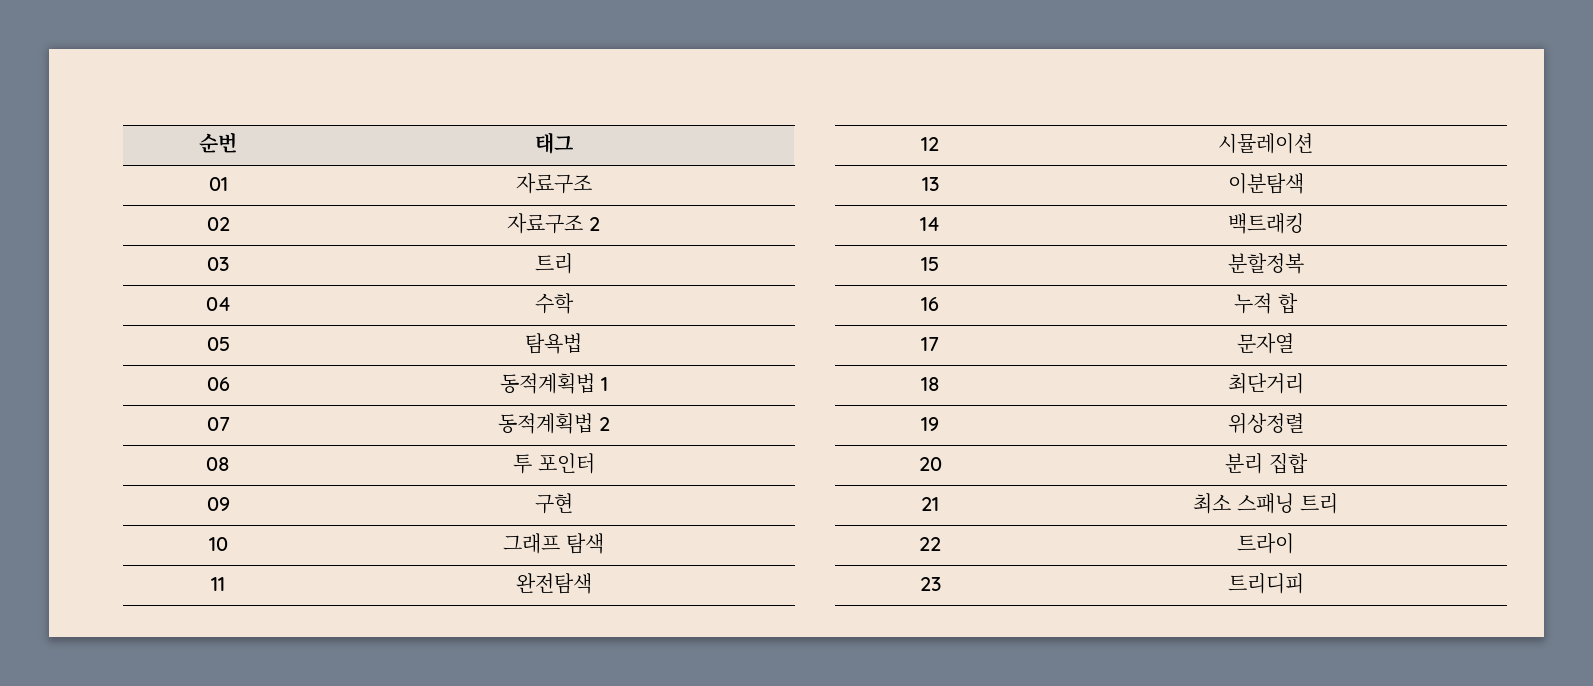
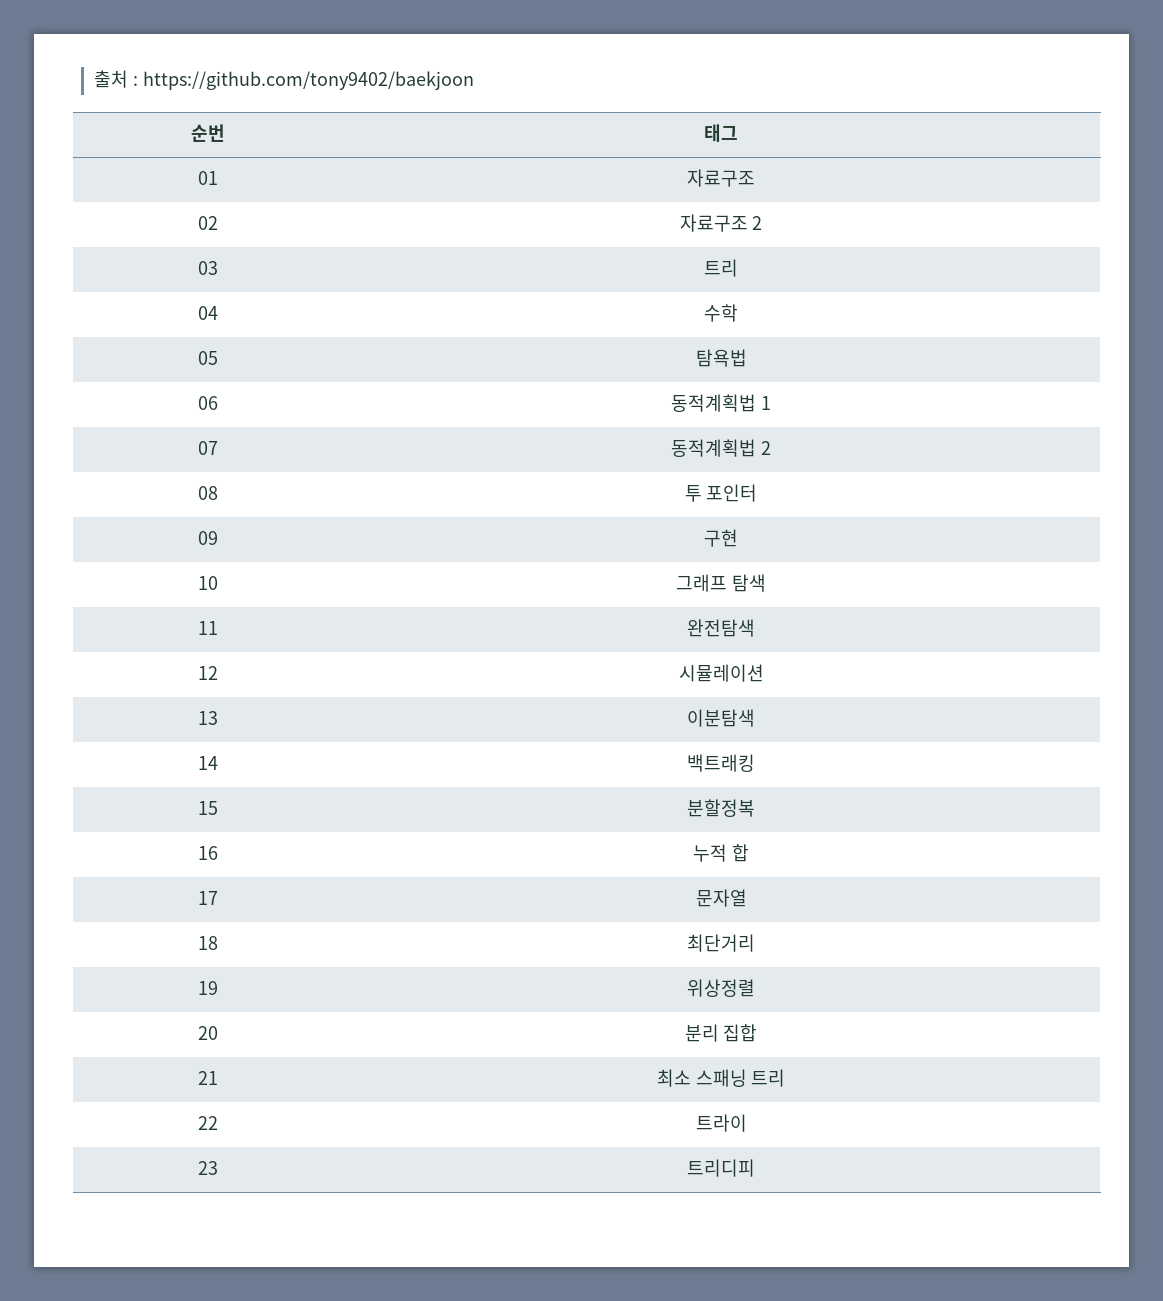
+ 출처 : https://github.com/tony9402/baekjoon

